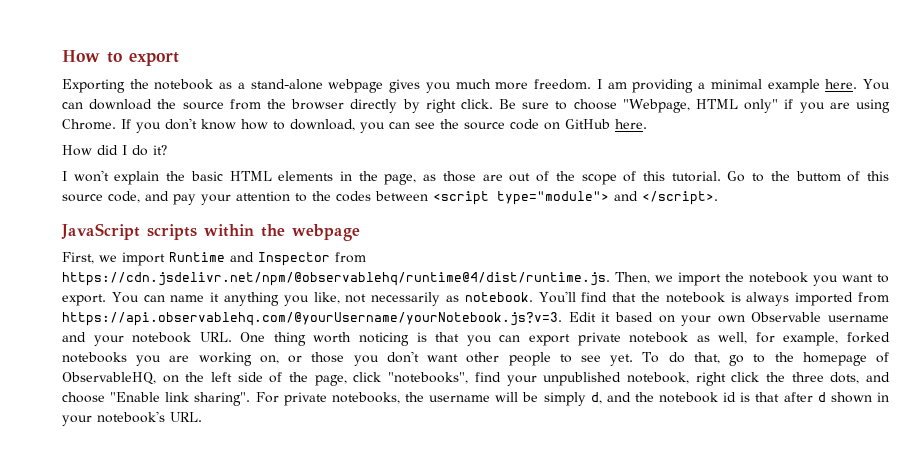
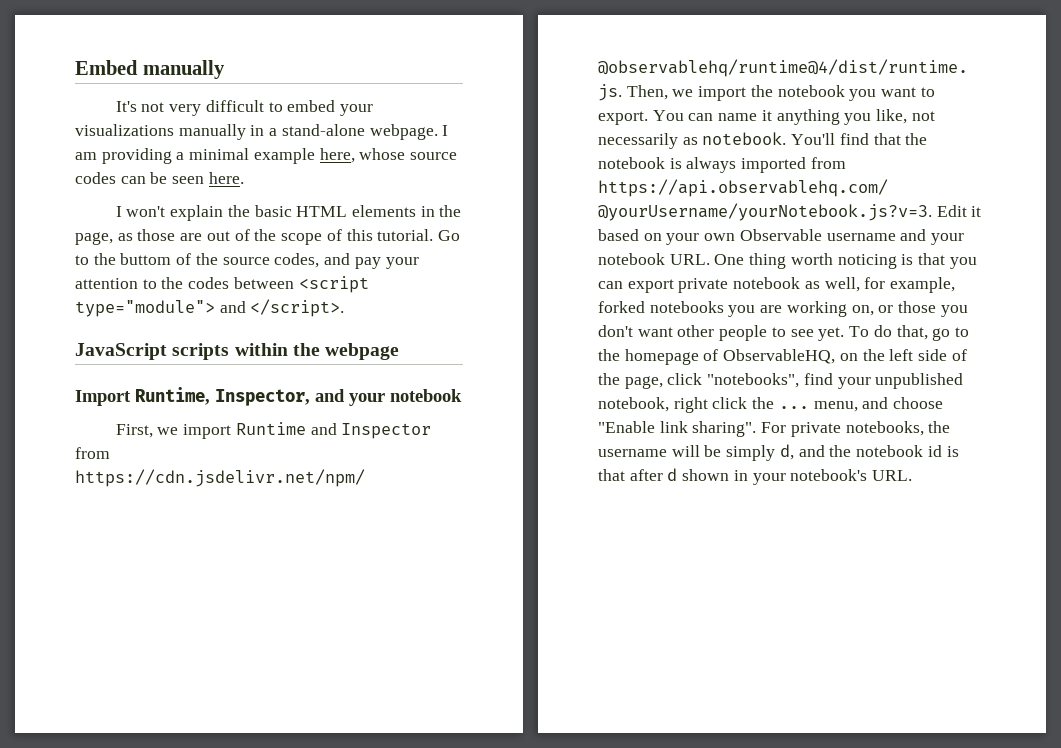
- How to export
- Exporting the notebook as a stand-alone webpage gives you much more freedom.
+ Embed manually
+ It's not very difficult to embed your visualizations manually in a stand-alone webpage.
- I am providing a minimal example here. You can download the source from the browser directly by right click. Be sure to choose "Webpage, HTML only" if you are using Chrome. If you don't know how to download, you can see the source code on GitHub here.
- How did I do it?
+ I am providing a minimal example here, whose source codes can be seen here.
- Go to the buttom of this source code, and pay your attention to the codes between <script type="module"> and </script>.
+ Go to the buttom of the source codes, and pay your attention to the codes between <script type="module"> and </script>.
+ Import Runtime, Inspector, and your notebook
- To do that, go to the homepage of ObservableHQ, on the left side of the page, click "notebooks", find your unpublished notebook, right click the three dots, and choose "Enable link sharing".
+ To do that, go to the homepage of ObservableHQ, on the left side of the page, click "notebooks", find your unpublished notebook, right click the ... menu, and choose "Enable link sharing".

